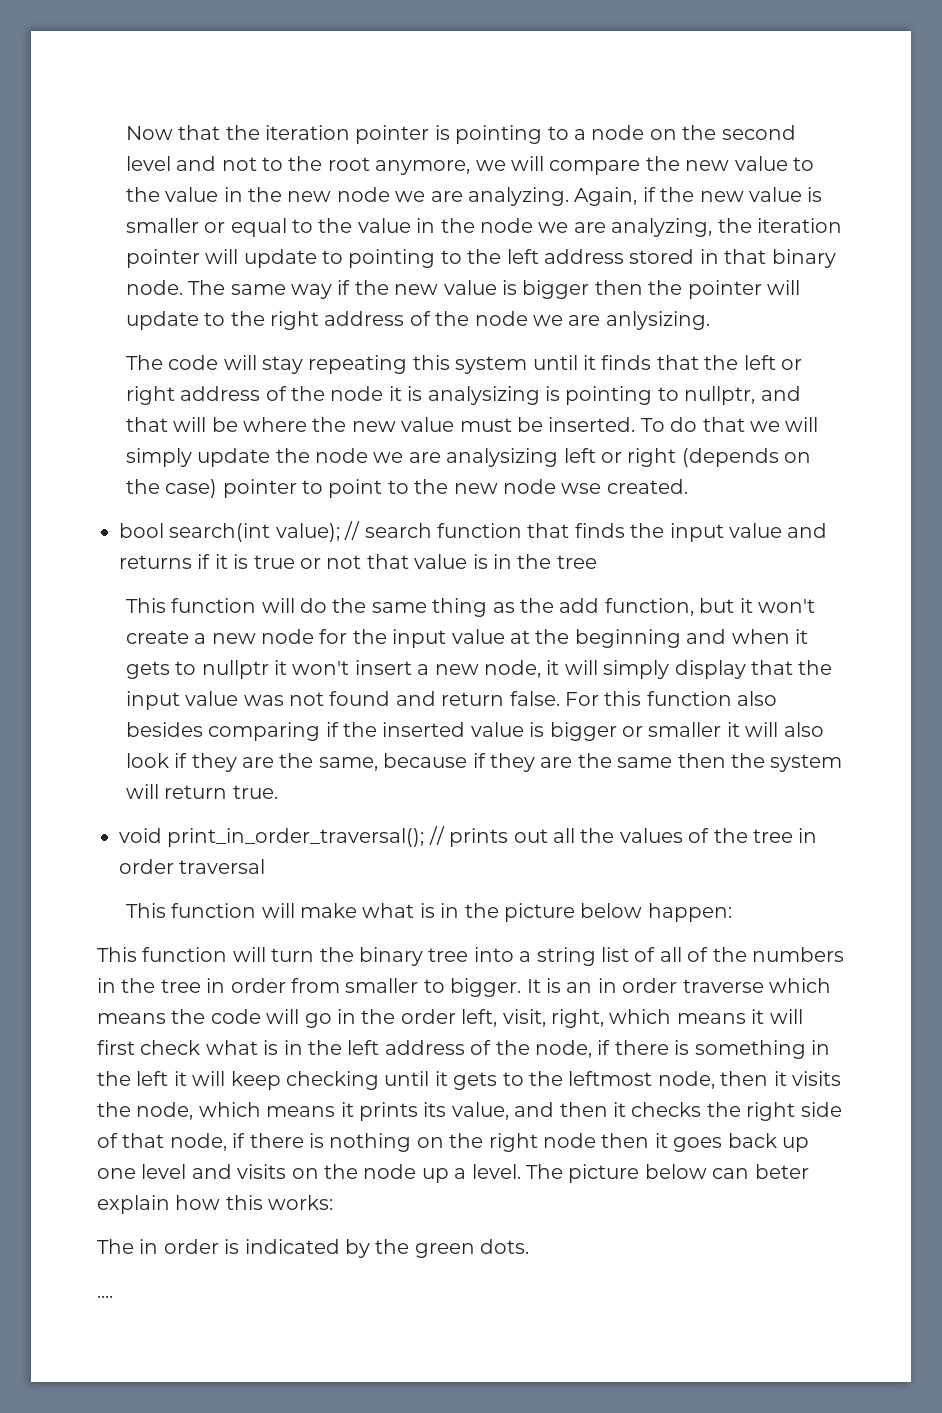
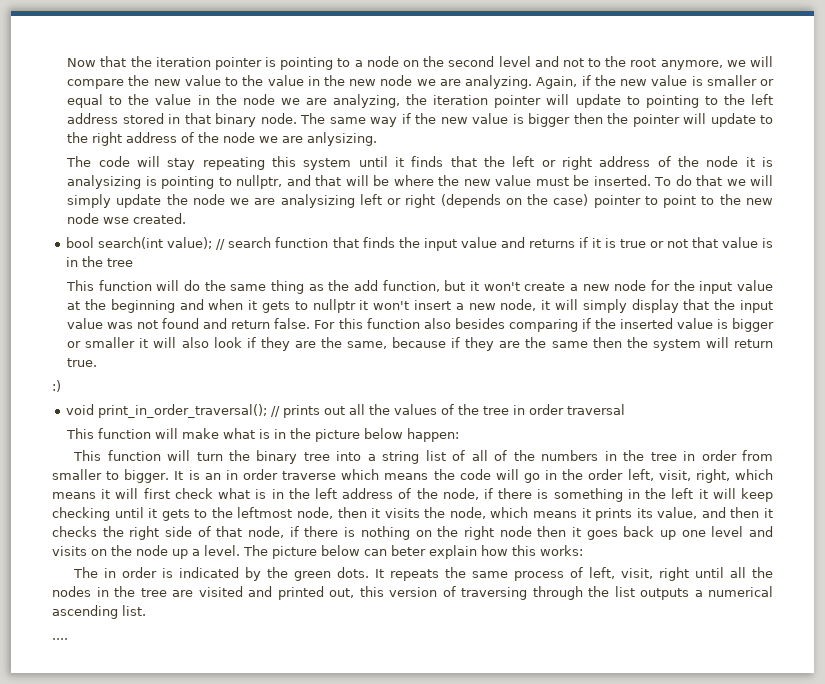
+ :)
+ It repeats the same process of left, visit, right until all the nodes in the tree are visited and printed out, this version of traversing through the list outputs a numerical ascending list.

